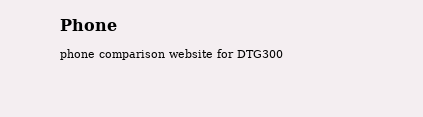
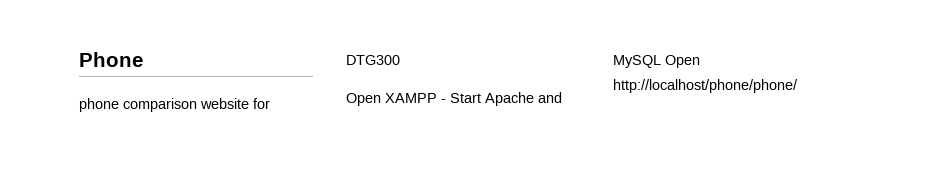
+ Open XAMPP - Start Apache and MySQL Open http://localhost/phone/phone/

